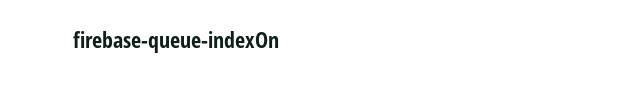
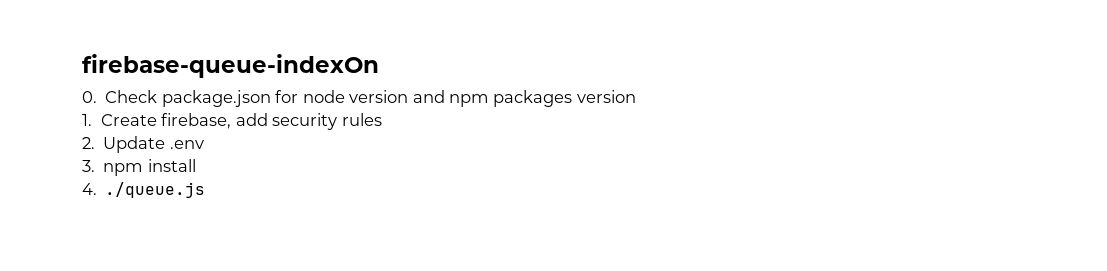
+ 0. Check package.json for node version and npm packages version
+ 1. Create firebase, add security rules
+ 2. Update .env
+ 3. npm install
+ 4. ./queue.js

